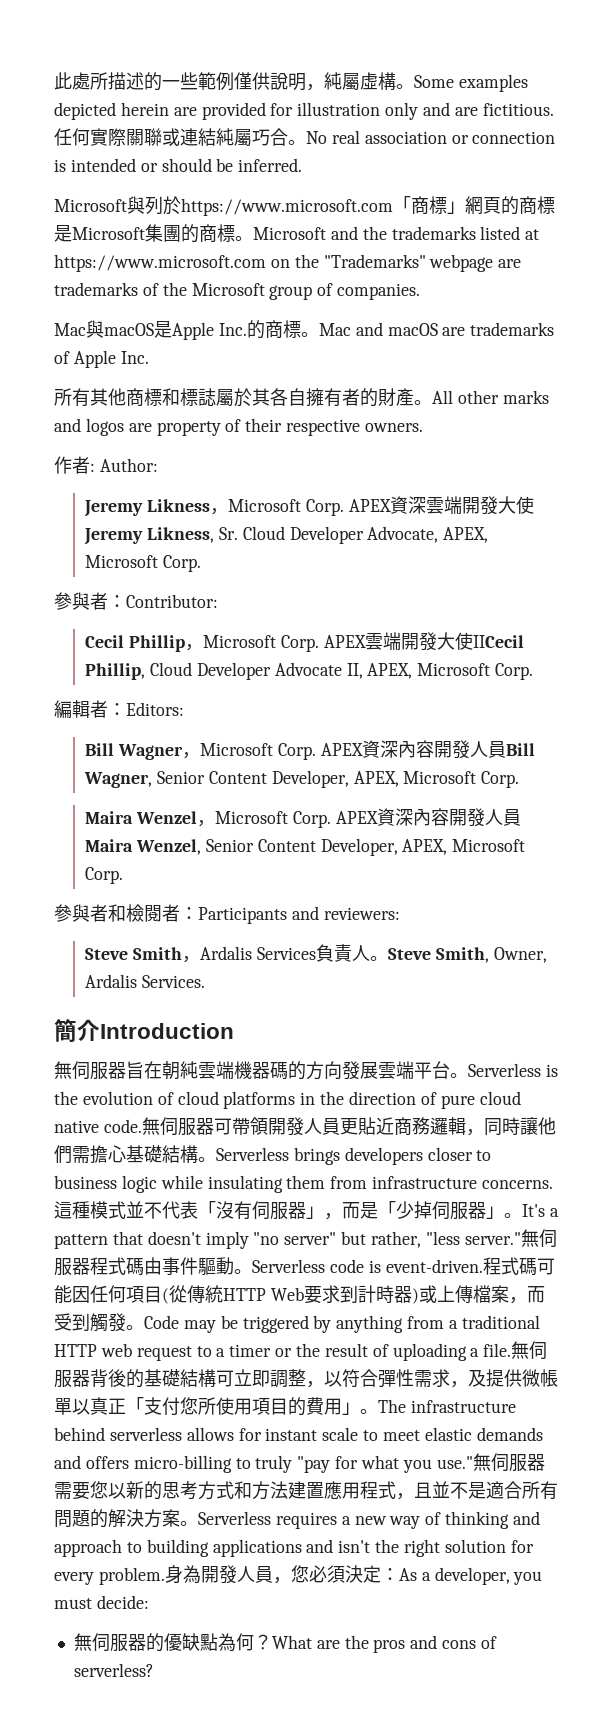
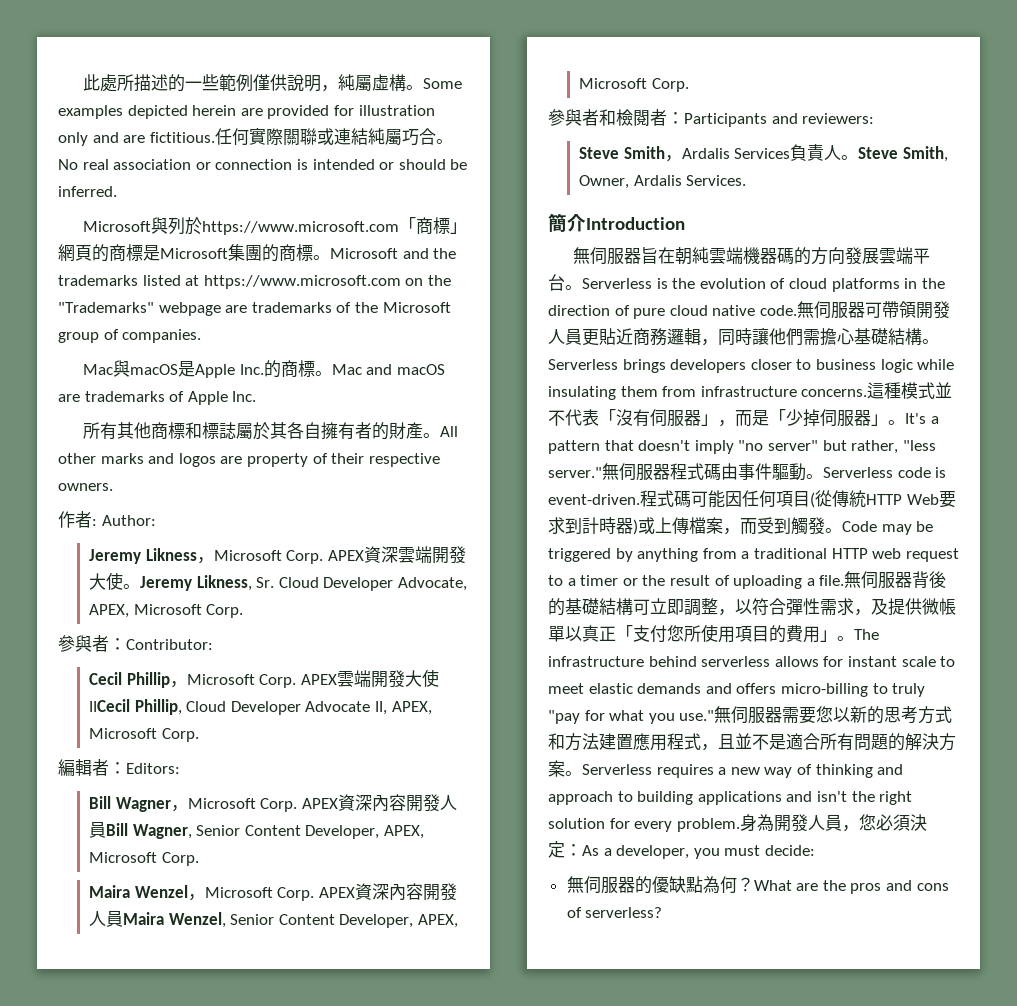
- APEX資深雲端開發大使Jeremy Likness, Sr. Cloud Developer Advocate, APEX, Microsoft Corp.
+ APEX資深雲端開發大使。Jeremy Likness, Sr. Cloud Developer Advocate, APEX, Microsoft Corp.

